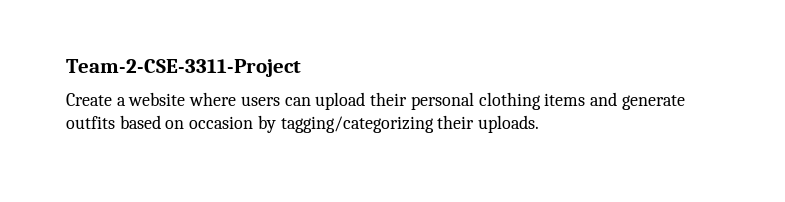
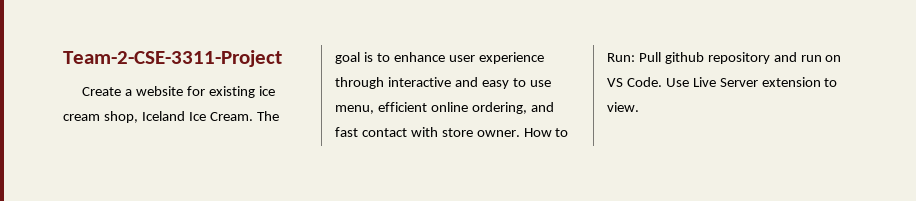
- Create a website where users can upload their personal clothing items and generate outfits based on occasion by tagging/categorizing their uploads.
+ Create a website for existing ice cream shop, Iceland Ice Cream. The goal is to enhance user experience through interactive and easy to use menu, efficient online ordering, and fast contact with store owner. How to Run: Pull github repository and run on VS Code. Use Live Server extension to view.

